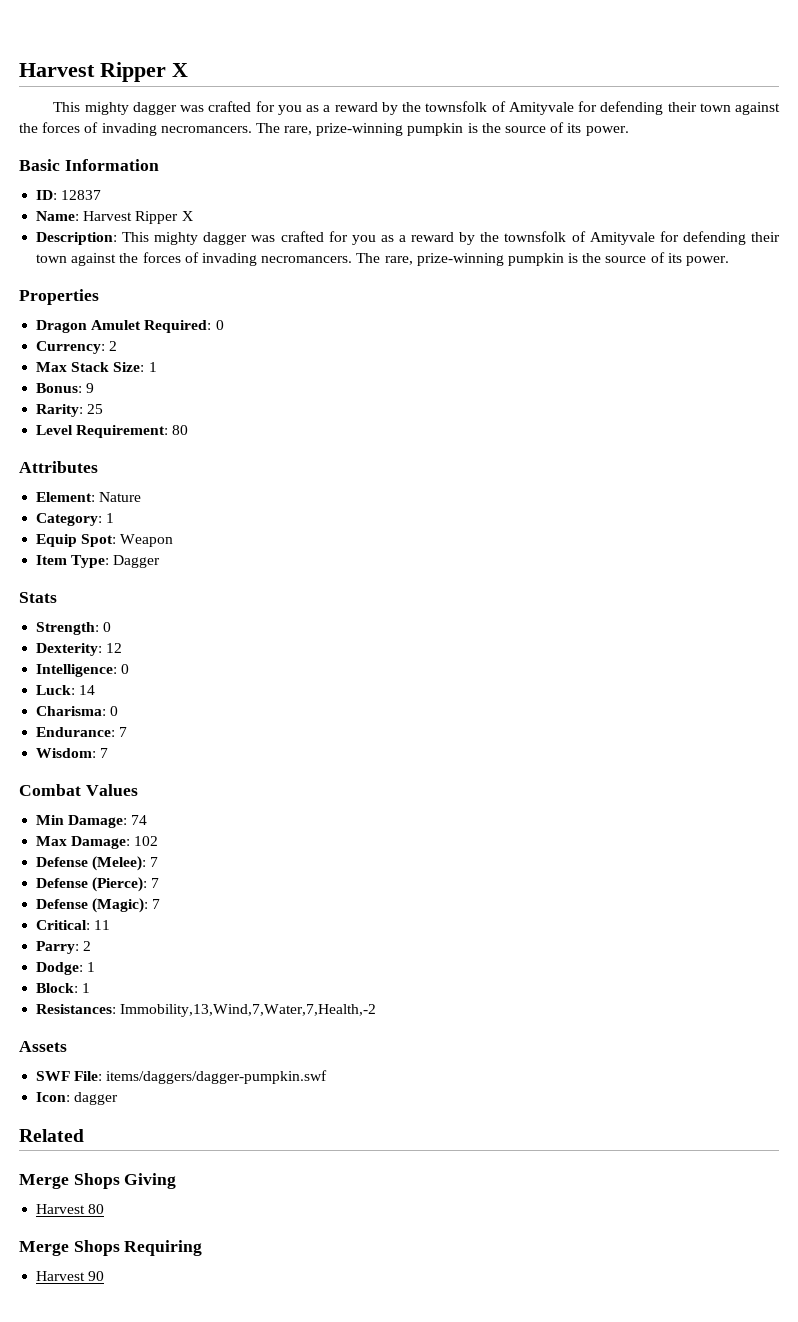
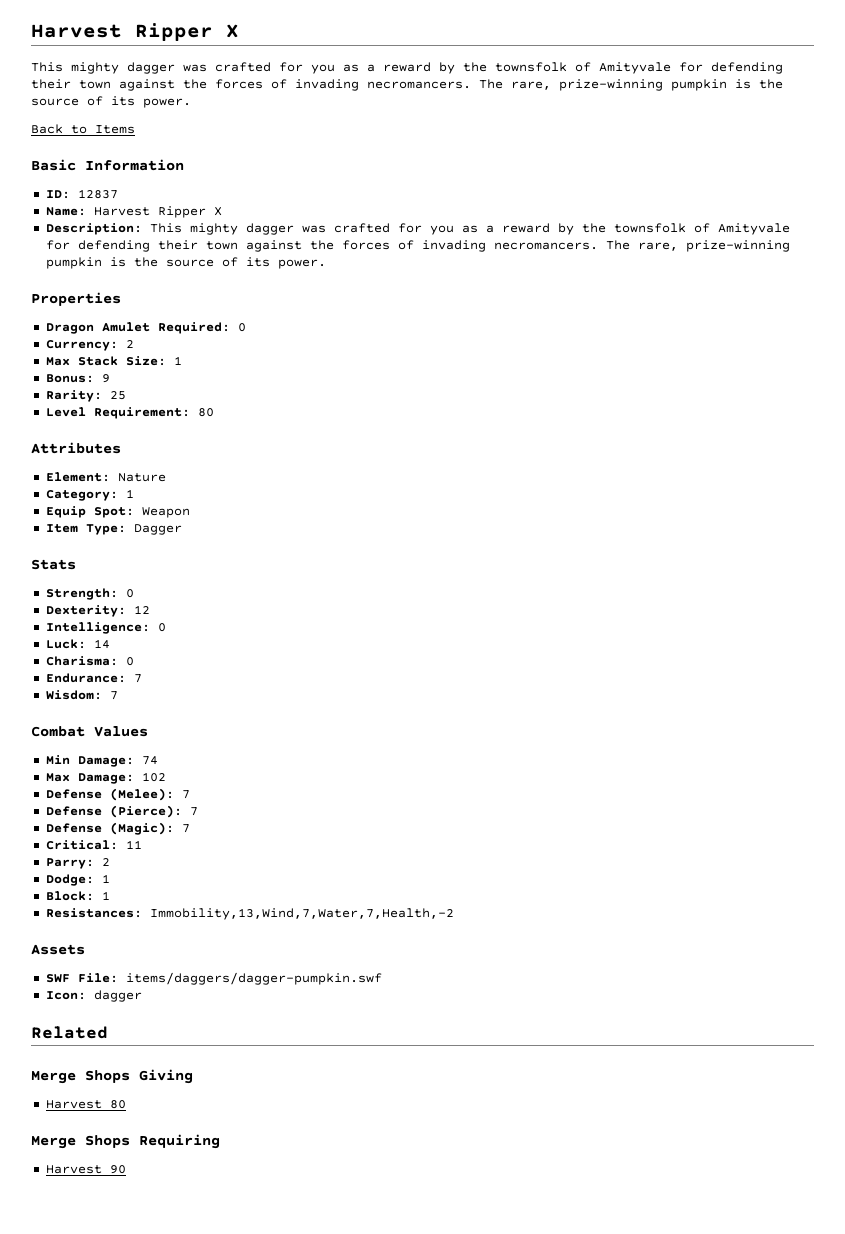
+ Back to Items

